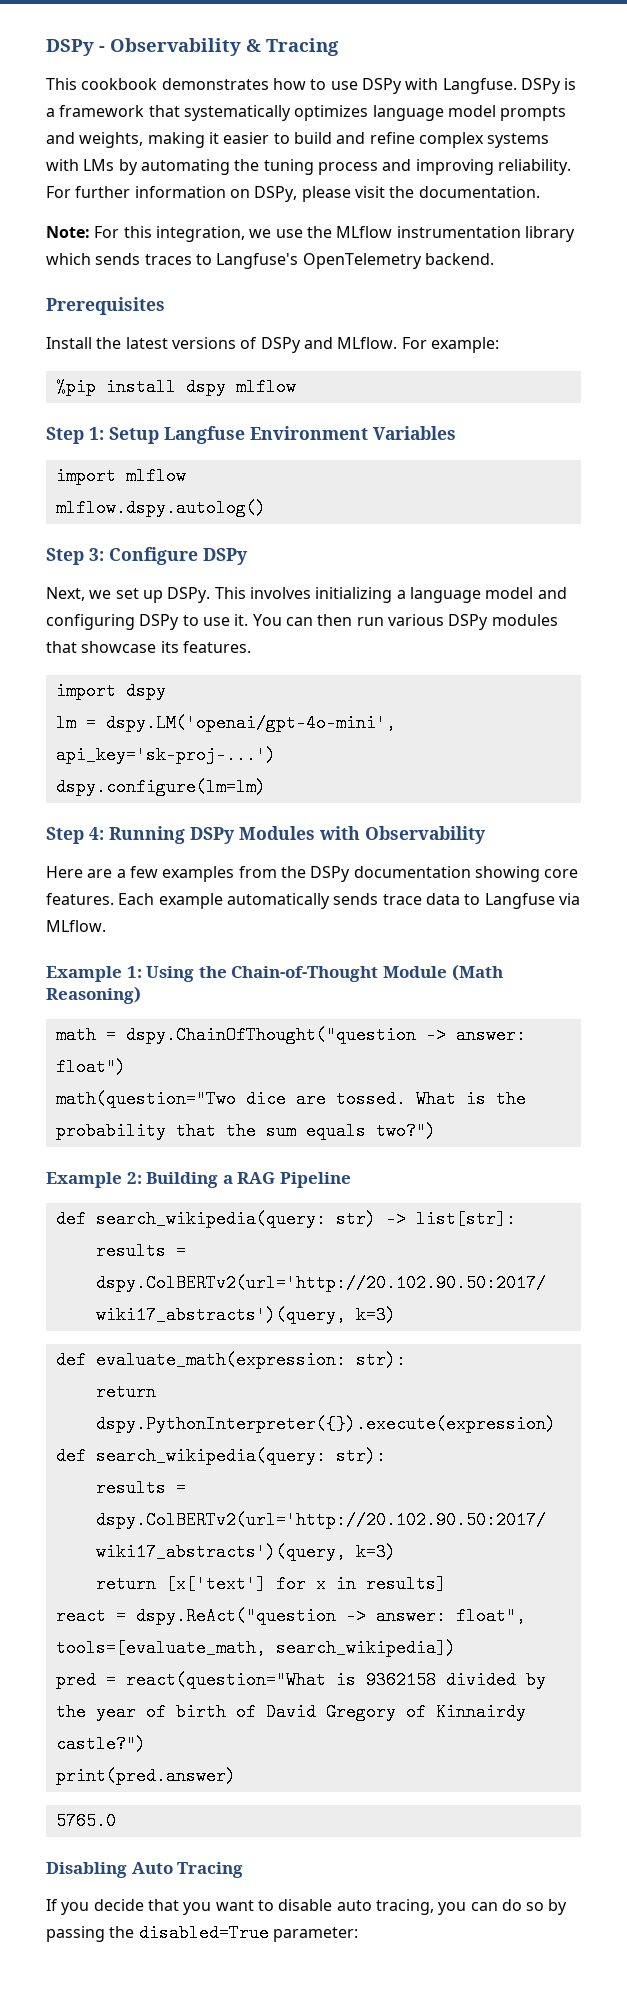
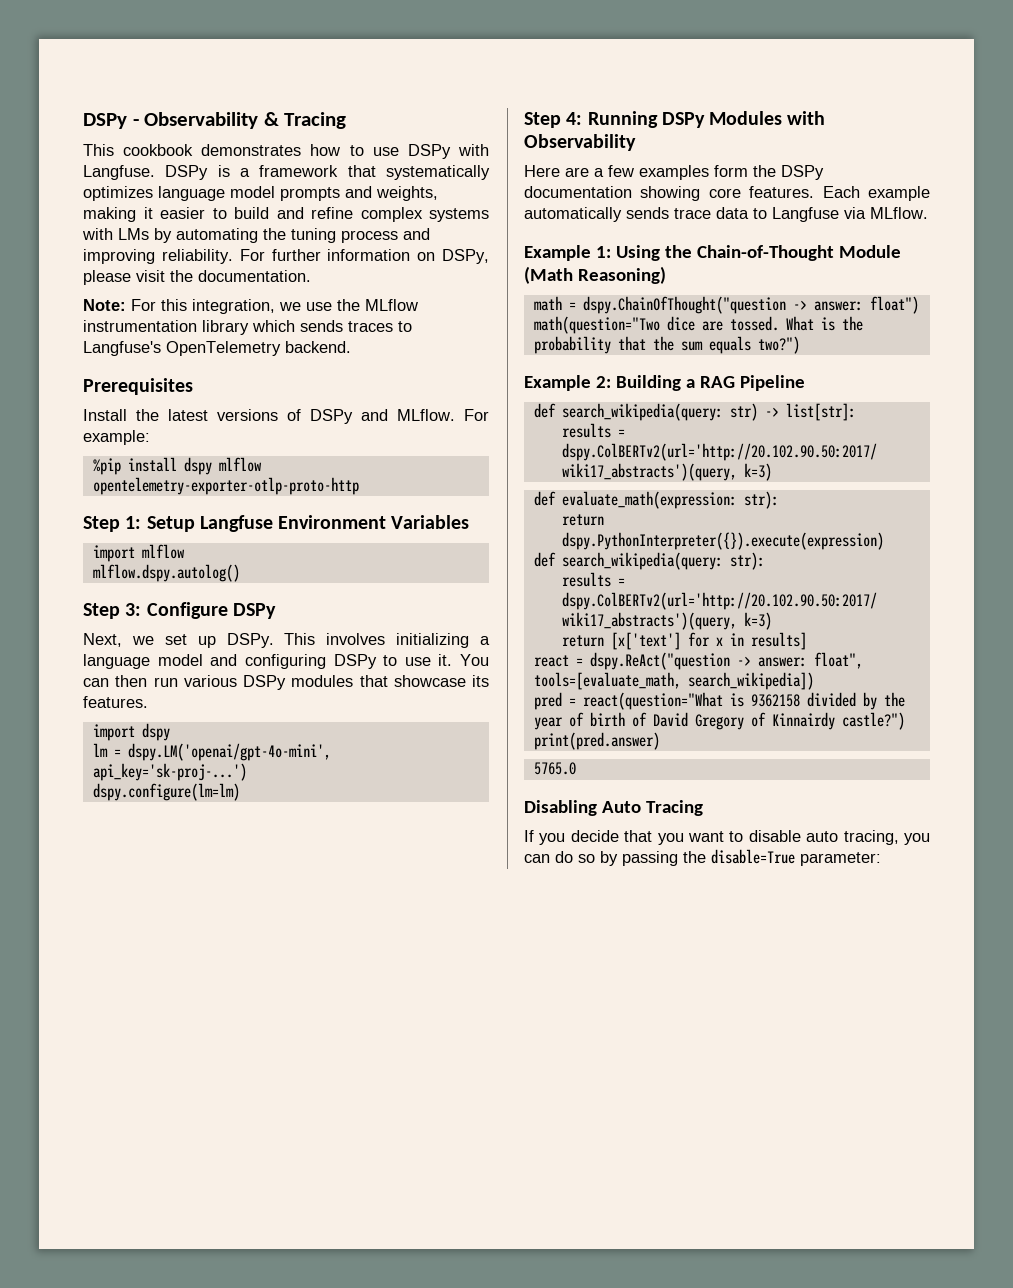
- %pip install dspy mlflow
+ %pip install dspy mlflow opentelemetry-exporter-otlp-proto-http
- Here are a few examples from the DSPy documentation showing core features.
+ Here are a few examples form the DSPy documentation showing core features.
- If you decide that you want to disable auto tracing, you can do so by passing the disabled=True parameter:
+ If you decide that you want to disable auto tracing, you can do so by passing the disable=True parameter:

